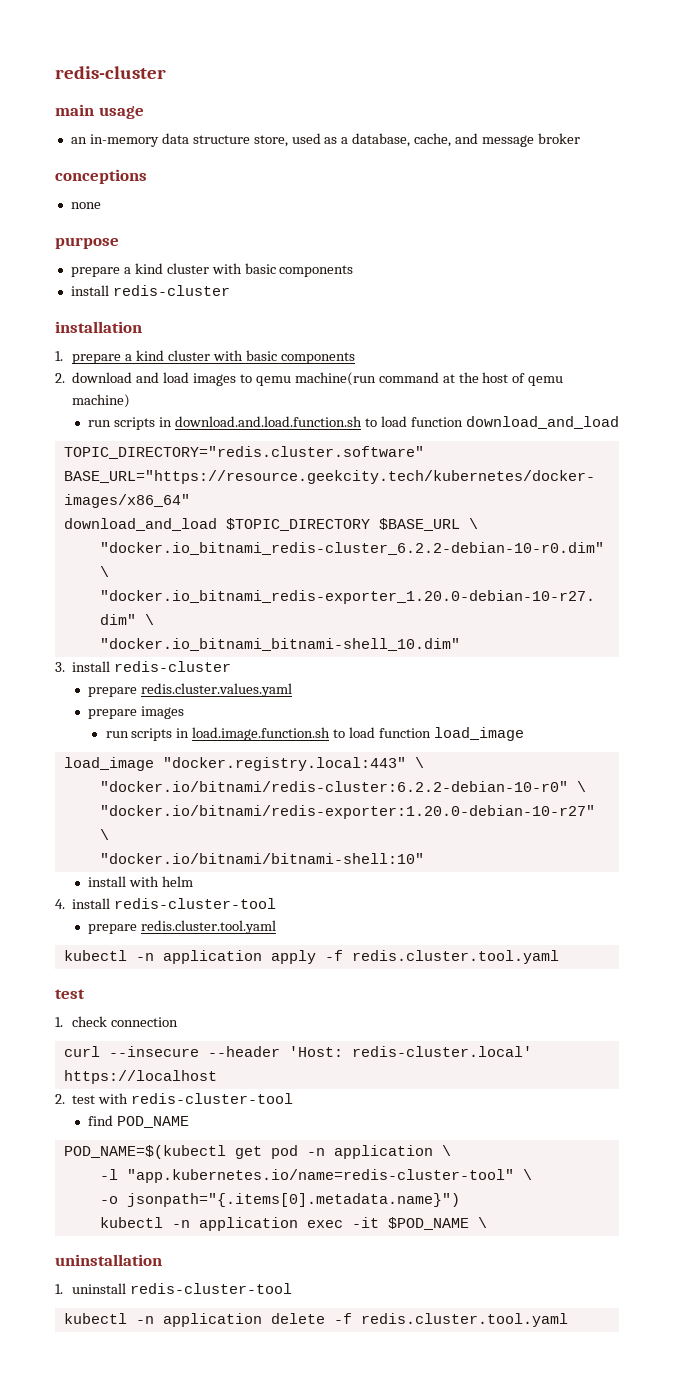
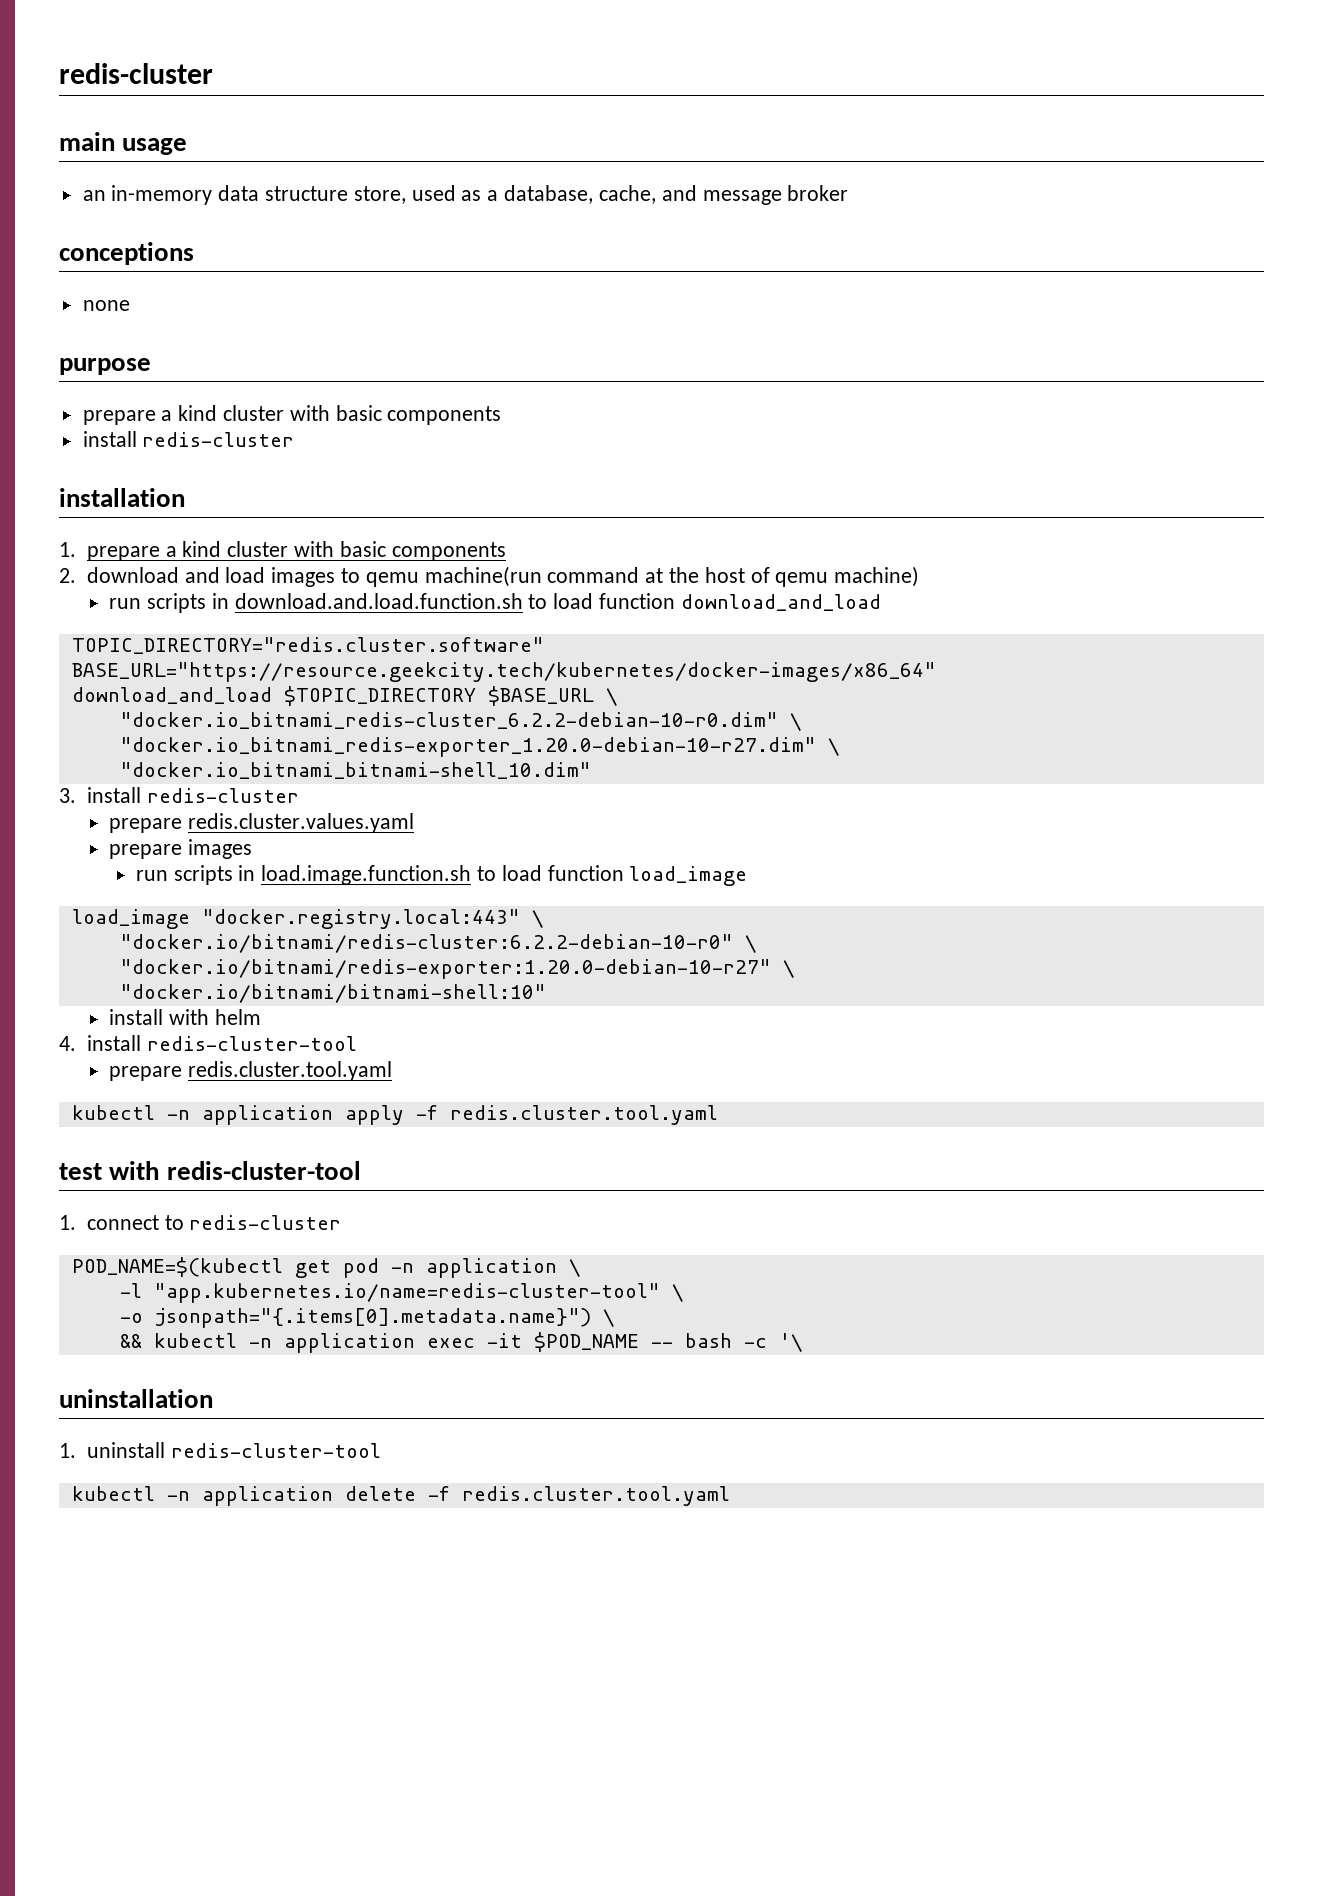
  kubectl -n application apply -f redis.cluster.tool.yaml
- test
- 1. check connection
- curl --insecure --header 'Host: redis-cluster.local' https://localhost
- 2. test with redis-cluster-tool
- find POD_NAME
+ test with redis-cluster-tool
+ 1. connect to redis-cluster
- -o jsonpath="{.items[0].metadata.name}")
- kubectl -n application exec -it $POD_NAME \
+ -o jsonpath="{.items[0].metadata.name}") \
+ && kubectl -n application exec -it $POD_NAME -- bash -c '\

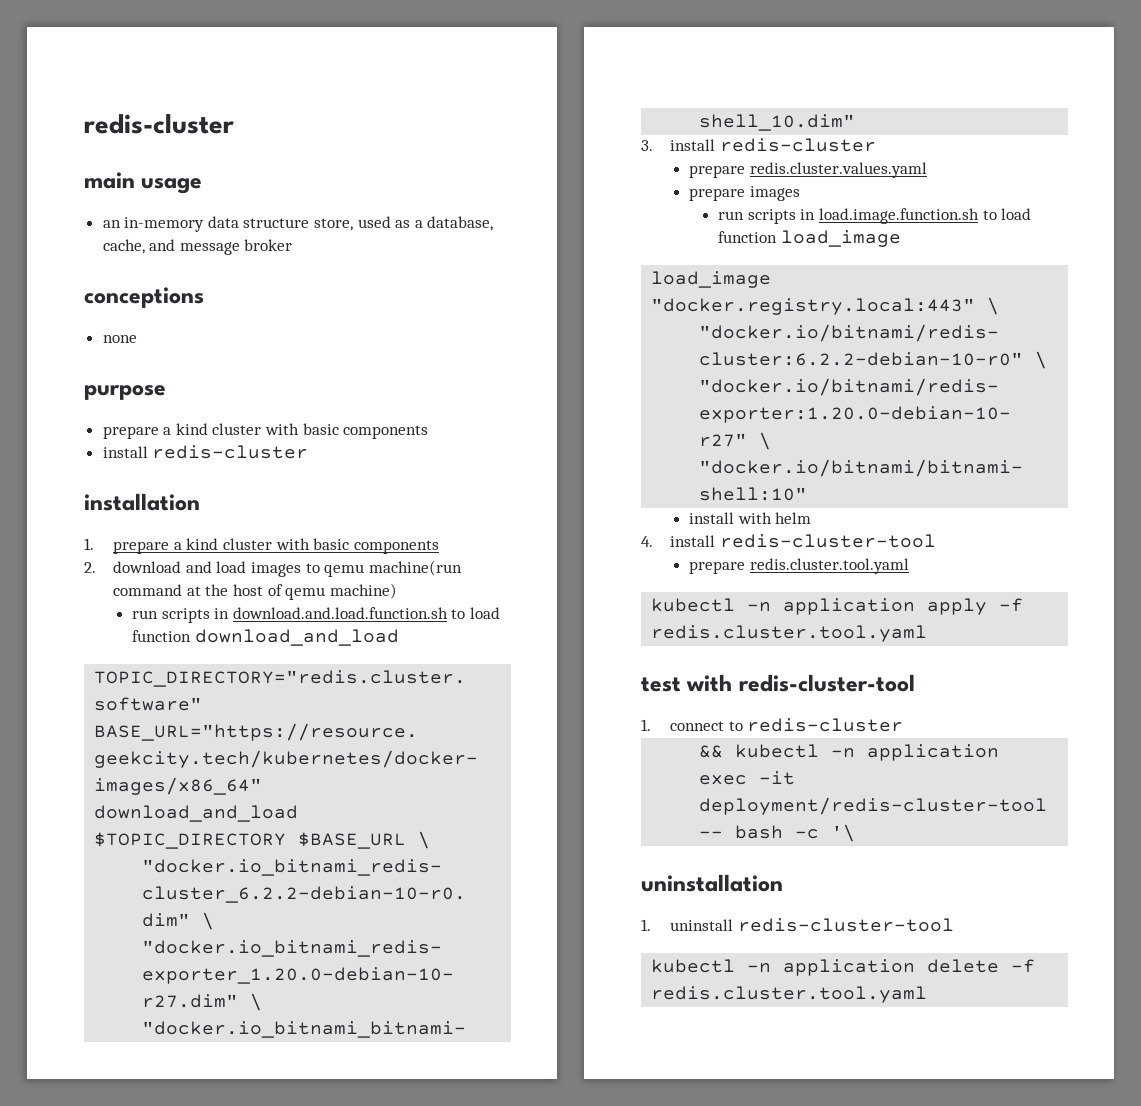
- POD_NAME=$(kubectl get pod -n application \
- -l "app.kubernetes.io/name=redis-cluster-tool" \
- -o jsonpath="{.items[0].metadata.name}") \
- && kubectl -n application exec -it $POD_NAME -- bash -c '\
+ && kubectl -n application exec -it deployment/redis-cluster-tool -- bash -c '\

